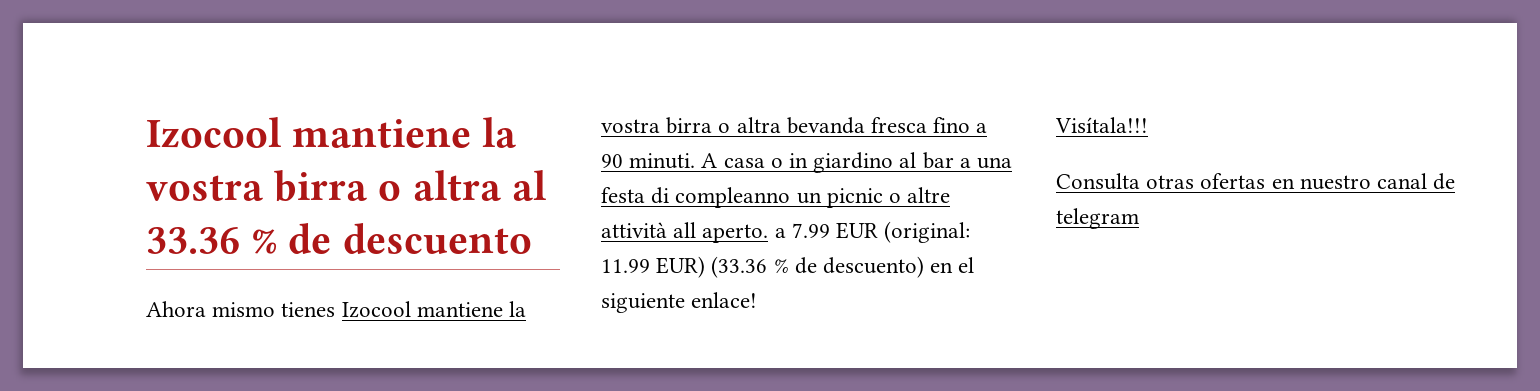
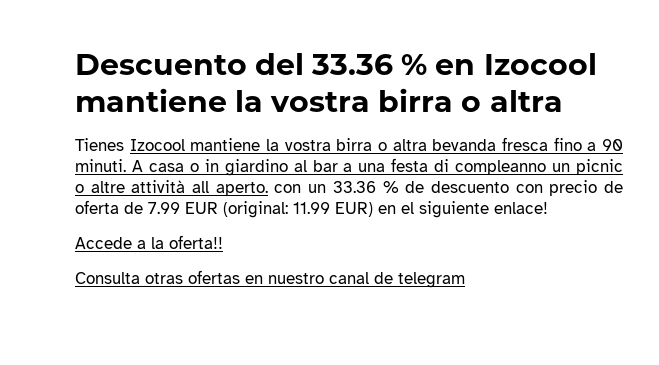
- Izocool mantiene la vostra birra o altra al 33.36 % de descuento
- Ahora mismo tienes Izocool mantiene la vostra birra o altra bevanda fresca fino a 90 minuti.
+ Descuento del 33.36 % en Izocool mantiene la vostra birra o altra
+ Tienes Izocool mantiene la vostra birra o altra bevanda fresca fino a 90 minuti.
- A casa o in giardino al bar a una festa di compleanno un picnic o altre attività all aperto. a 7.99 EUR (original: 11.99 EUR) (33.36 % de descuento) en el siguiente enlace!
+ A casa o in giardino al bar a una festa di compleanno un picnic o altre attività all aperto. con un 33.36 % de descuento con precio de oferta de 7.99 EUR (original: 11.99 EUR) en el siguiente enlace!
- Visítala!!!
+ Accede a la oferta!!

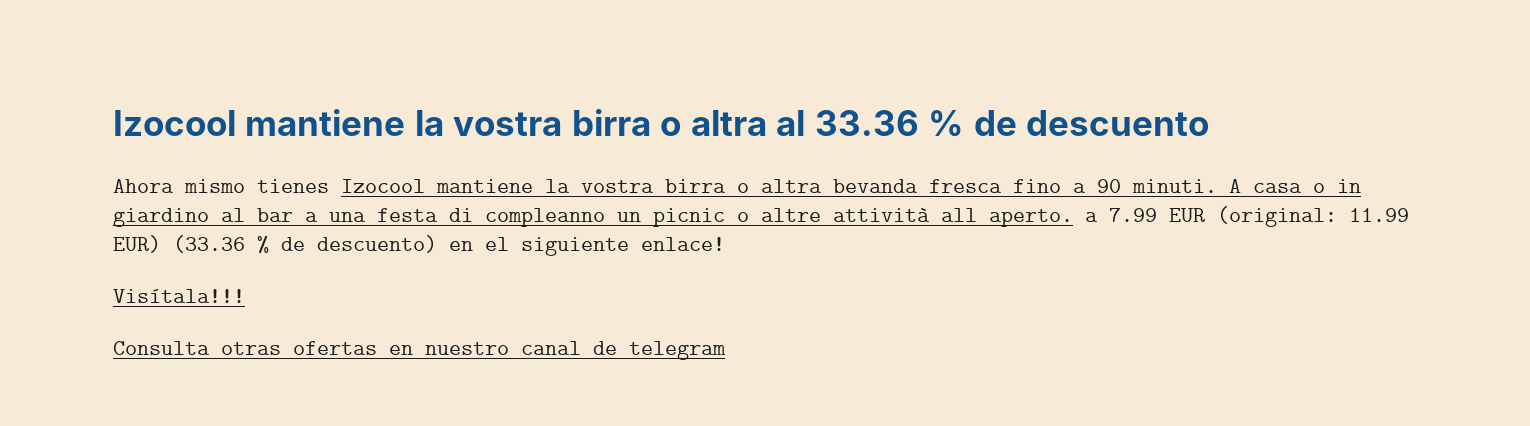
- Descuento del 33.36 % en Izocool mantiene la vostra birra o altra
- Tienes Izocool mantiene la vostra birra o altra bevanda fresca fino a 90 minuti.
+ Izocool mantiene la vostra birra o altra al 33.36 % de descuento
+ Ahora mismo tienes Izocool mantiene la vostra birra o altra bevanda fresca fino a 90 minuti.
- A casa o in giardino al bar a una festa di compleanno un picnic o altre attività all aperto. con un 33.36 % de descuento con precio de oferta de 7.99 EUR (original: 11.99 EUR) en el siguiente enlace!
+ A casa o in giardino al bar a una festa di compleanno un picnic o altre attività all aperto. a 7.99 EUR (original: 11.99 EUR) (33.36 % de descuento) en el siguiente enlace!
- Accede a la oferta!!
+ Visítala!!!

